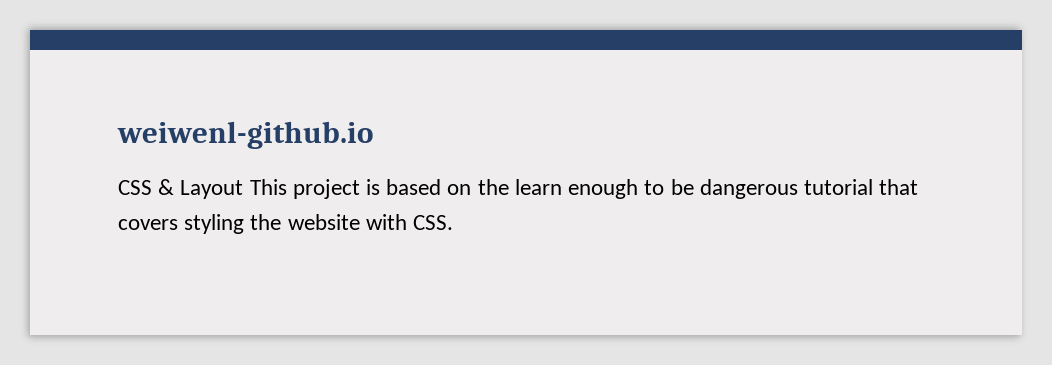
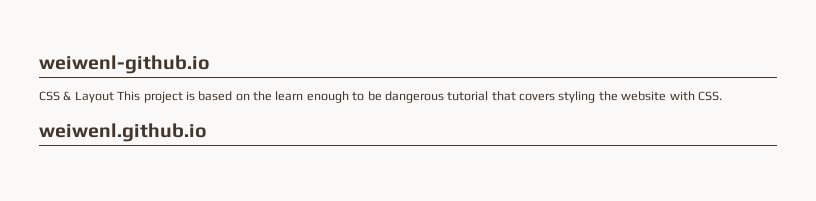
+ weiwenl.github.io

